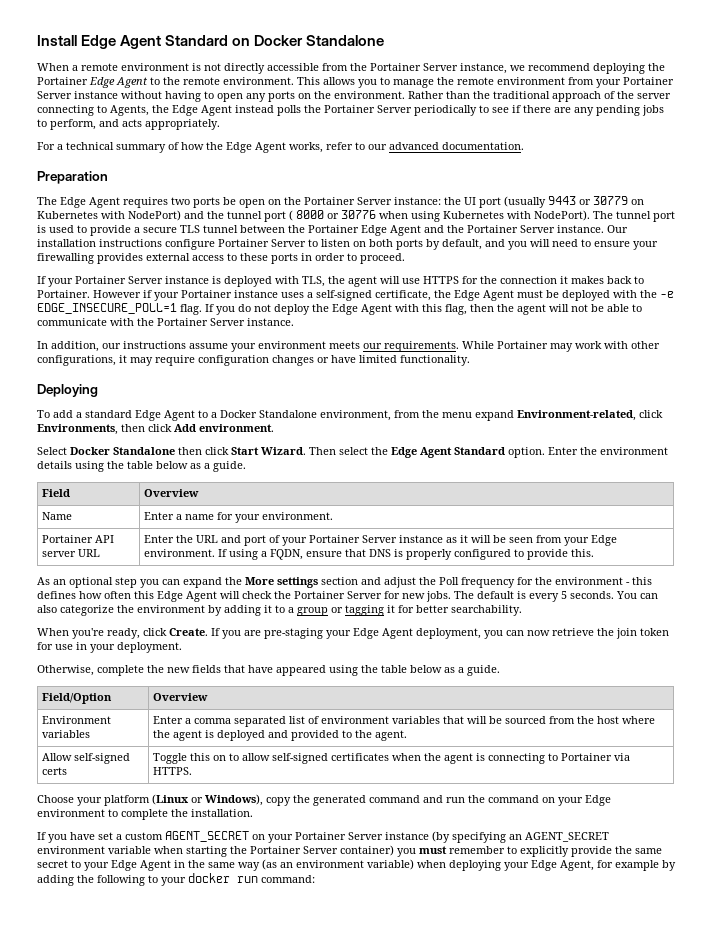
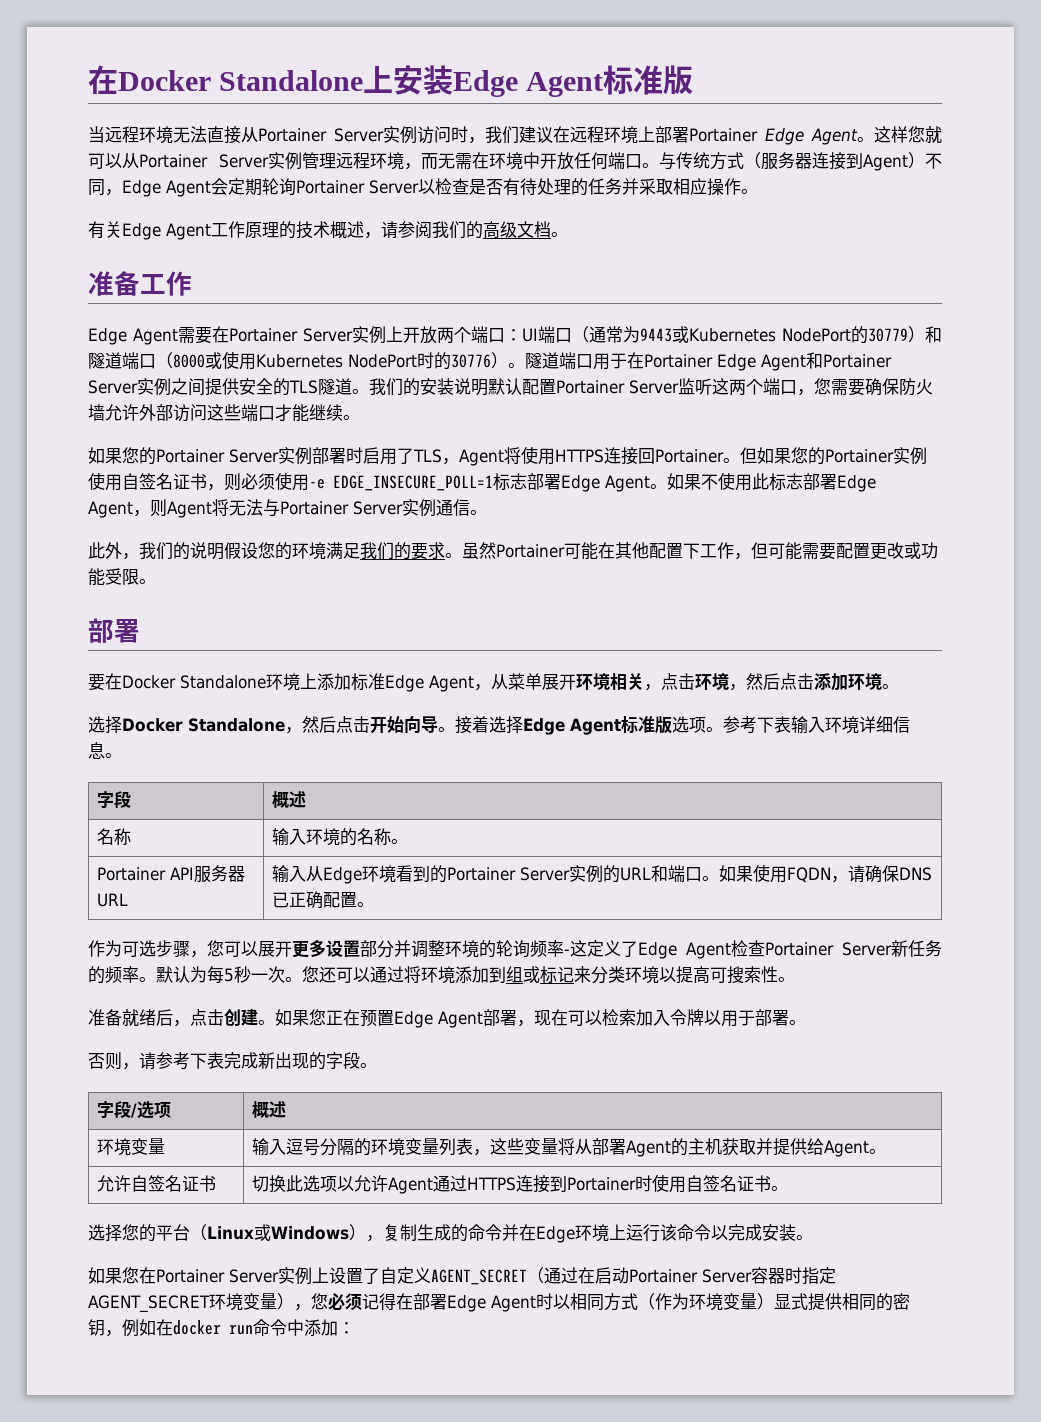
- Install Edge Agent Standard on Docker Standalone
- When a remote environment is not directly accessible from the Portainer Server instance, we recommend deploying the Portainer Edge Agent to the remote environment. This allows you to manage the remote environment from your Portainer Server instance without having to open any ports on the environment. Rather than the traditional approach of the server connecting to Agents, the Edge Agent instead polls the Portainer Server periodically to see if there are any pending jobs to perform, and acts appropriately.
- For a technical summary of how the Edge Agent works, refer to our advanced documentation.
- Preparation
- The Edge Agent requires two ports be open on the Portainer Server instance: the UI port (usually 9443 or 30779 on Kubernetes with NodePort) and the tunnel port ( 8000 or 30776 when using Kubernetes with NodePort). The tunnel port is used to provide a secure TLS tunnel between the Portainer Edge Agent and the Portainer Server instance. Our installation instructions configure Portainer Server to listen on both ports by default, and you will need to ensure your firewalling provides external access to these ports in order to proceed.
- If your Portainer Server instance is deployed with TLS, the agent will use HTTPS for the connection it makes back to Portainer. However if your Portainer instance uses a self-signed certificate, the Edge Agent must be deployed with the -e EDGE_INSECURE_POLL=1 flag. If you do not deploy the Edge Agent with this flag, then the agent will not be able to communicate with the Portainer Server instance.
- In addition, our instructions assume your environment meets our requirements. While Portainer may work with other configurations, it may require configuration changes or have limited functionality.
- Deploying
- To add a standard Edge Agent to a Docker Standalone environment, from the menu expand Environment-related, click Environments, then click Add environment.
- Select Docker Standalone then click Start Wizard. Then select the Edge Agent Standard option. Enter the environment details using the table below as a guide.
- Field | Overview
- Name | Enter a name for your environment.
+ 在Docker Standalone上安装Edge Agent标准版
+ 当远程环境无法直接从Portainer Server实例访问时，我们建议在远程环境上部署Portainer Edge Agent。这样您就可以从Portainer Server实例管理远程环境，而无需在环境中开放任何端口。与传统方式（服务器连接到Agent）不同，Edge Agent会定期轮询Portainer Server以检查是否有待处理的任务并采取相应操作。
+ 有关Edge Agent工作原理的技术概述，请参阅我们的高级文档。
+ 准备工作
+ Edge Agent需要在Portainer Server实例上开放两个端口：UI端口（通常为9443或Kubernetes NodePort的30779）和隧道端口（8000或使用Kubernetes NodePort时的30776）。隧道端口用于在Portainer Edge Agent和Portainer Server实例之间提供安全的TLS隧道。我们的安装说明默认配置Portainer Server监听这两个端口，您需要确保防火墙允许外部访问这些端口才能继续。
+ 如果您的Portainer Server实例部署时启用了TLS，Agent将使用HTTPS连接回Portainer。但如果您的Portainer实例使用自签名证书，则必须使用-e EDGE_INSECURE_POLL=1标志部署Edge Agent。如果不使用此标志部署Edge Agent，则Agent将无法与Portainer Server实例通信。
+ 此外，我们的说明假设您的环境满足我们的要求。虽然Portainer可能在其他配置下工作，但可能需要配置更改或功能受限。
+ 部署
+ 要在Docker Standalone环境上添加标准Edge Agent，从菜单展开环境相关，点击环境，然后点击添加环境。
+ 选择Docker Standalone，然后点击开始向导。接着选择Edge Agent标准版选项。参考下表输入环境详细信息。
+ 字段 | 概述
+ 名称 | 输入环境的名称。
- Portainer API server URL | Enter the URL and port of your Portainer Server instance as it will be seen from your Edge environment. If using a FQDN, ensure that DNS is properly configured to provide this.
- As an optional step you can expand the More settings section and adjust the Poll frequency for the environment - this defines how often this Edge Agent will check the Portainer Server for new jobs. The default is every 5 seconds. You can also categorize the environment by adding it to a group or tagging it for better searchability.
- When you're ready, click Create. If you are pre-staging your Edge Agent deployment, you can now retrieve the join token for use in your deployment.
- Otherwise, complete the new fields that have appeared using the table below as a guide.
- Field/Option | Overview
- Environment variables | Enter a comma separated list of environment variables that will be sourced from the host where the agent is deployed and provided to the agent.
- Allow self-signed certs | Toggle this on to allow self-signed certificates when the agent is connecting to Portainer via HTTPS.
- Choose your platform (Linux or Windows), copy the generated command and run the command on your Edge environment to complete the installation.
- If you have set a custom AGENT_SECRET on your Portainer Server instance (by specifying an AGENT_SECRET environment variable when starting the Portainer Server container) you must remember to explicitly provide the same secret to your Edge Agent in the same way (as an environment variable) when deploying your Edge Agent, for example by adding the following to your docker run command:
+ Portainer API服务器URL | 输入从Edge环境看到的Portainer Server实例的URL和端口。如果使用FQDN，请确保DNS已正确配置。
+ 作为可选步骤，您可以展开更多设置部分并调整环境的轮询频率-这定义了Edge Agent检查Portainer Server新任务的频率。默认为每5秒一次。您还可以通过将环境添加到组或标记来分类环境以提高可搜索性。
+ 准备就绪后，点击创建。如果您正在预置Edge Agent部署，现在可以检索加入令牌以用于部署。
+ 否则，请参考下表完成新出现的字段。
+ 字段/选项 | 概述
+ 环境变量 | 输入逗号分隔的环境变量列表，这些变量将从部署Agent的主机获取并提供给Agent。
+ 允许自签名证书 | 切换此选项以允许Agent通过HTTPS连接到Portainer时使用自签名证书。
+ 选择您的平台（Linux或Windows），复制生成的命令并在Edge环境上运行该命令以完成安装。
+ 如果您在Portainer Server实例上设置了自定义AGENT_SECRET（通过在启动Portainer Server容器时指定AGENT_SECRET环境变量），您必须记得在部署Edge Agent时以相同方式（作为环境变量）显式提供相同的密钥，例如在docker run命令中添加：

